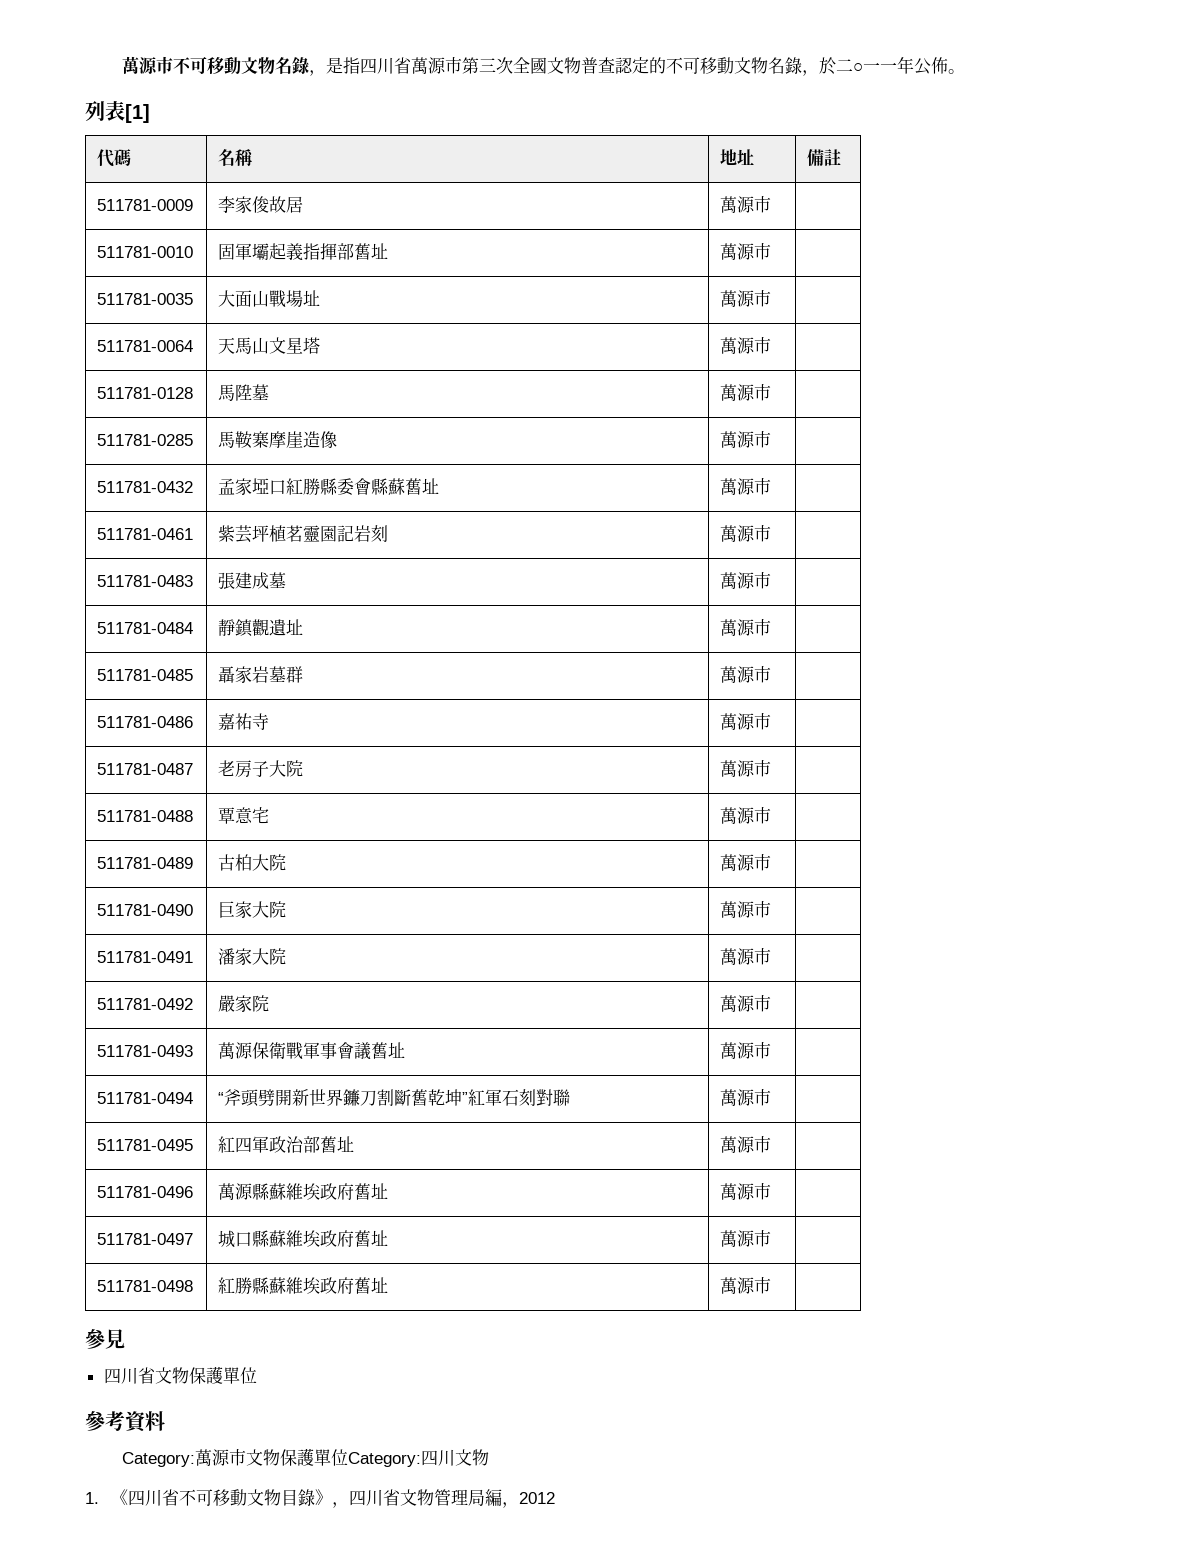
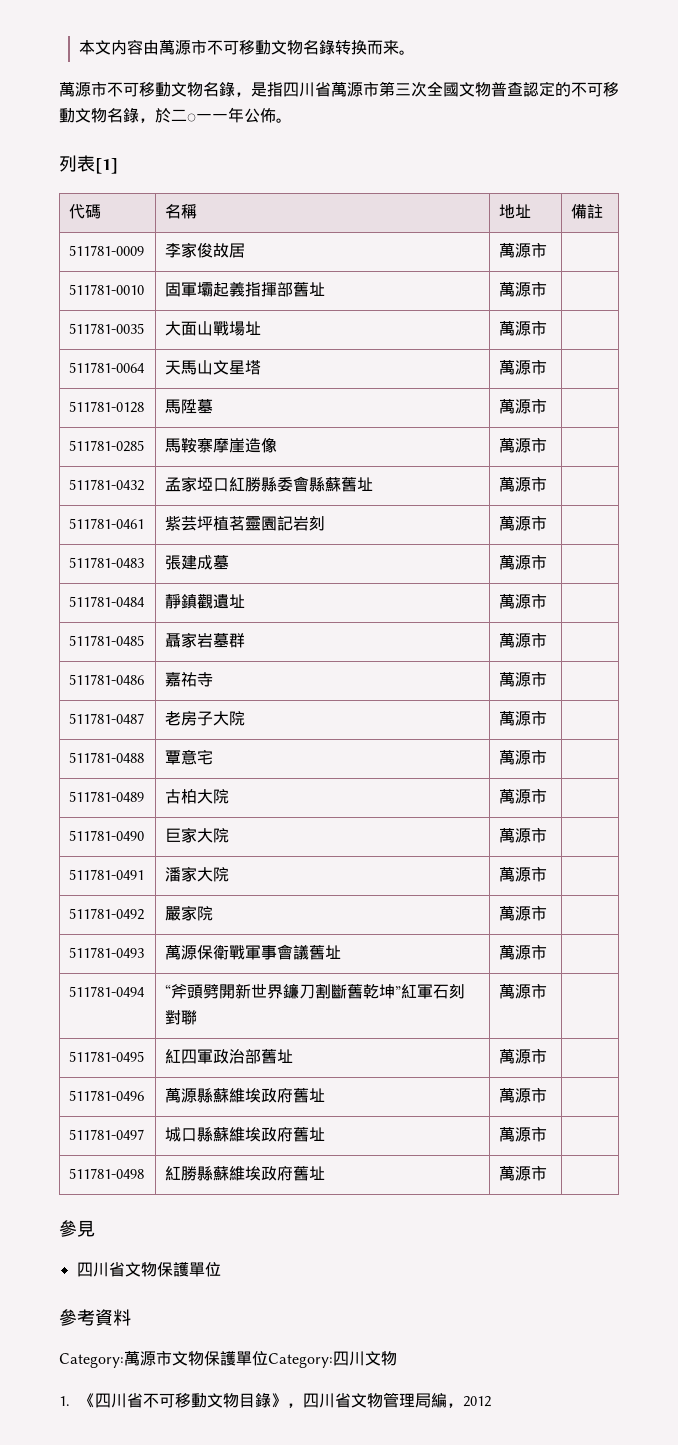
+ 本文内容由萬源市不可移動文物名錄转换而来。

